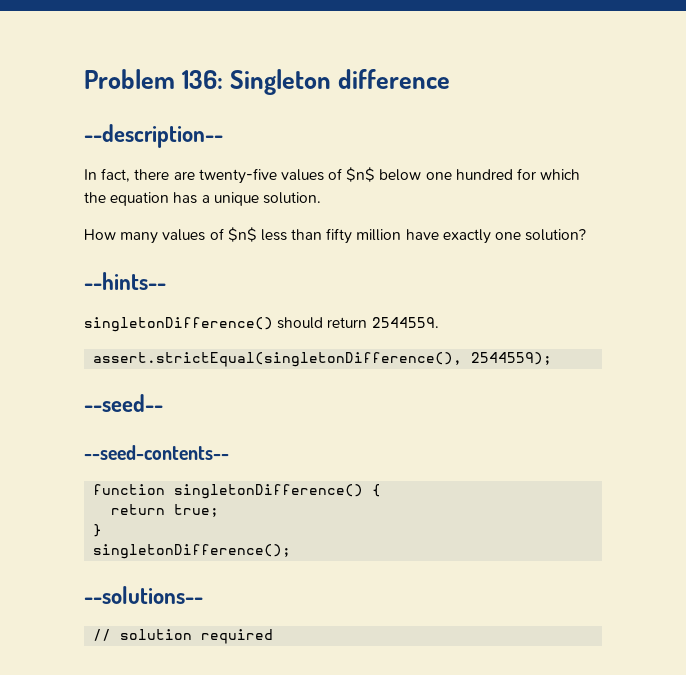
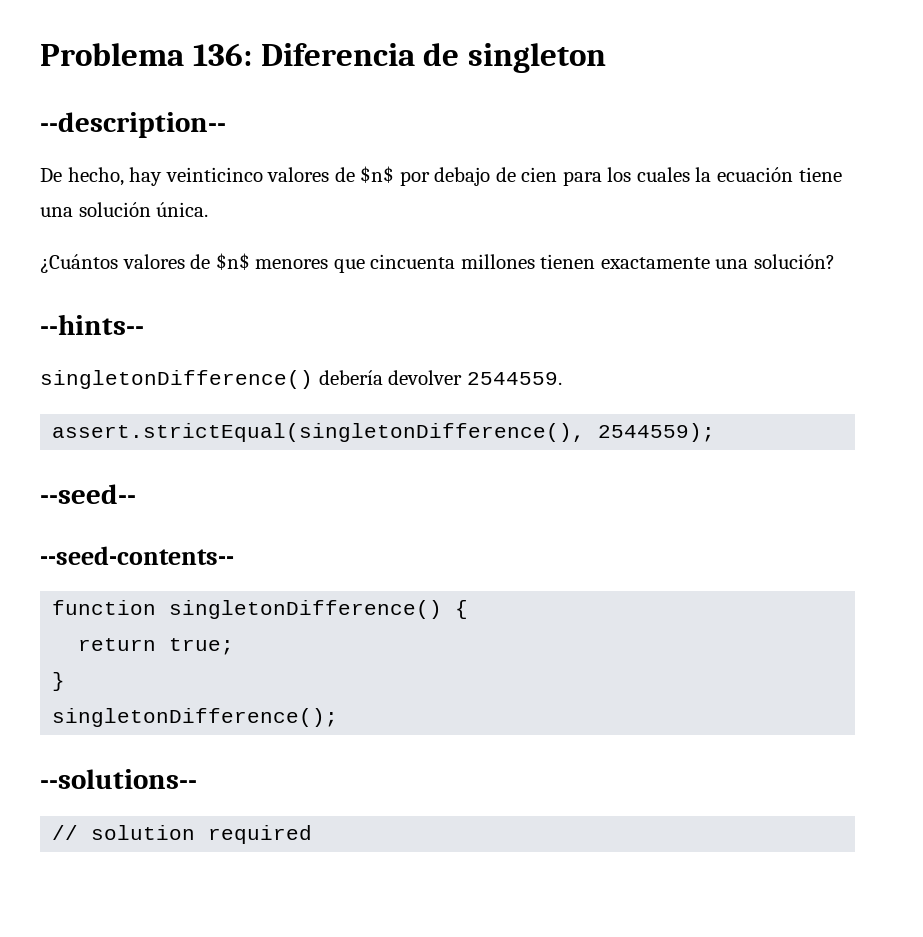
- Problem 136: Singleton difference
+ Problema 136: Diferencia de singleton
  --description--
- In fact, there are twenty-five values of $n$ below one hundred for which the equation has a unique solution.
- How many values of $n$ less than fifty million have exactly one solution?
+ De hecho, hay veinticinco valores de $n$ por debajo de cien para los cuales la ecuación tiene una solución única.
+ ¿Cuántos valores de $n$ menores que cincuenta millones tienen exactamente una solución?
- singletonDifference() should return 2544559.
+ singletonDifference() debería devolver 2544559.

